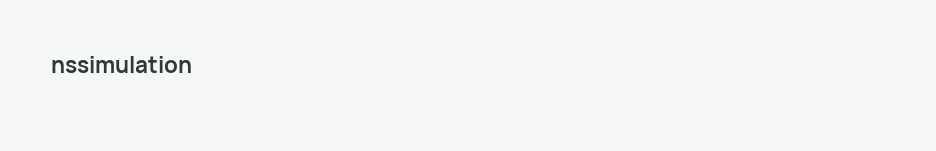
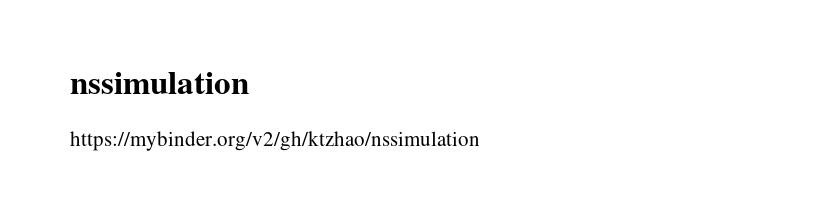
+ https://mybinder.org/v2/gh/ktzhao/nssimulation

